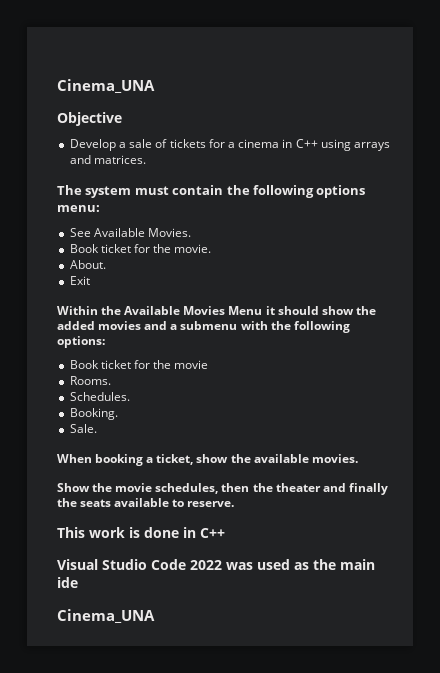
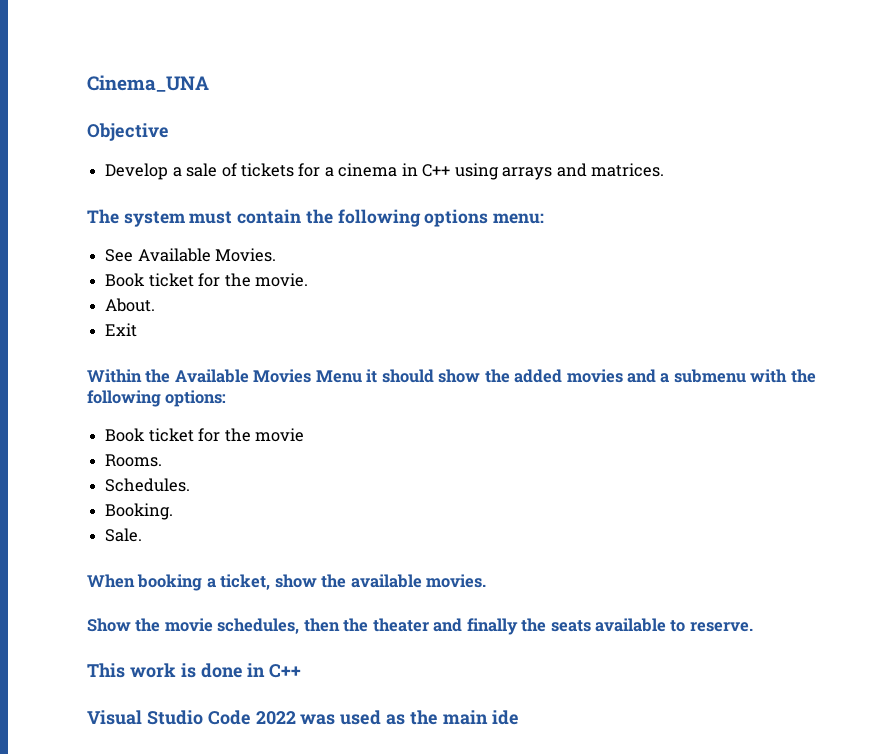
  Visual Studio Code 2022 was used as the main ide
- Cinema_UNA

